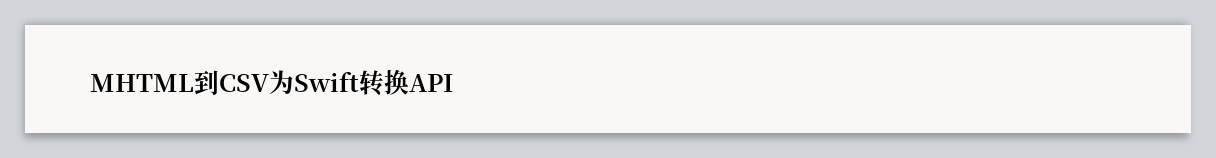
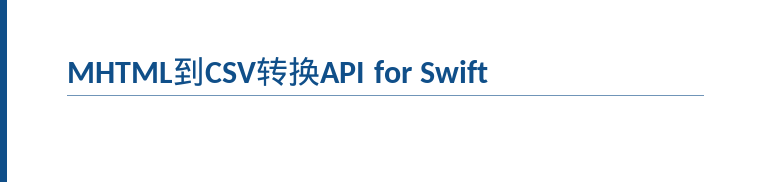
- MHTML到CSV为Swift转换API
+ MHTML到CSV转换API for Swift

